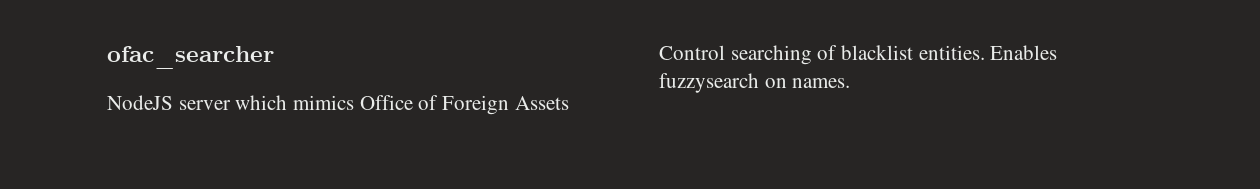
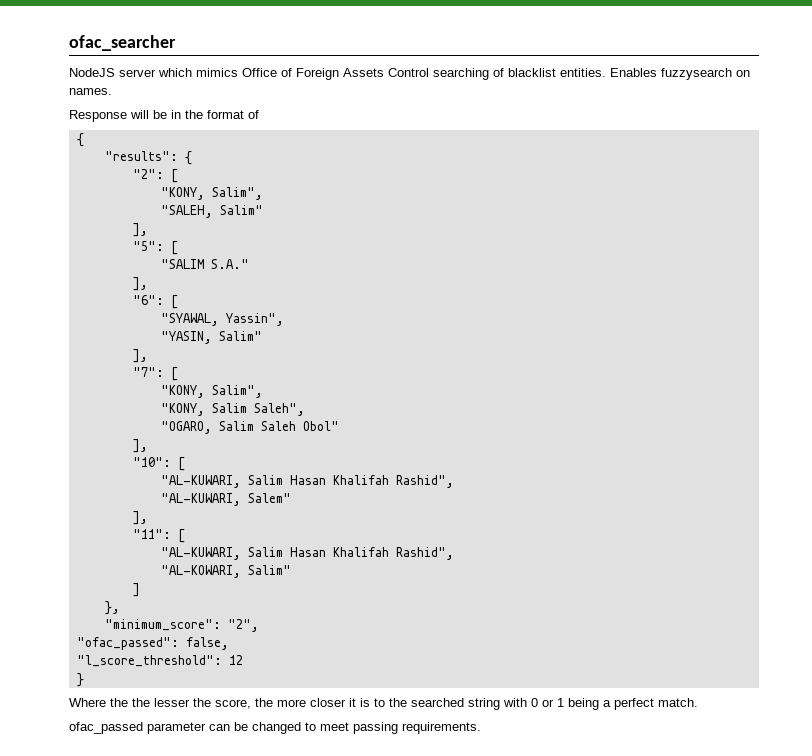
+ Response will be in the format of
+ {
+ "results": {
+ "2": [
+ "KONY, Salim",
+ "SALEH, Salim"
+ ],
+ "5": [
+ "SALIM S.A."
+ ],
+ "6": [
+ "SYAWAL, Yassin",
+ "YASIN, Salim"
+ ],
+ "7": [
+ "KONY, Salim",
+ "KONY, Salim Saleh",
+ "OGARO, Salim Saleh Obol"
+ ],
+ "10": [
+ "AL-KUWARI, Salim Hasan Khalifah Rashid",
+ "AL-KUWARI, Salem"
+ ],
+ "11": [
+ "AL-KUWARI, Salim Hasan Khalifah Rashid",
+ "AL-KOWARI, Salim"
+ ]
+ },
+ "minimum_score": "2",
+ "ofac_passed": false,
+ "l_score_threshold": 12
+ }
+ Where the the lesser the score, the more closer it is to the searched string with 0 or 1 being a perfect match.
+ ofac_passed parameter can be changed to meet passing requirements.

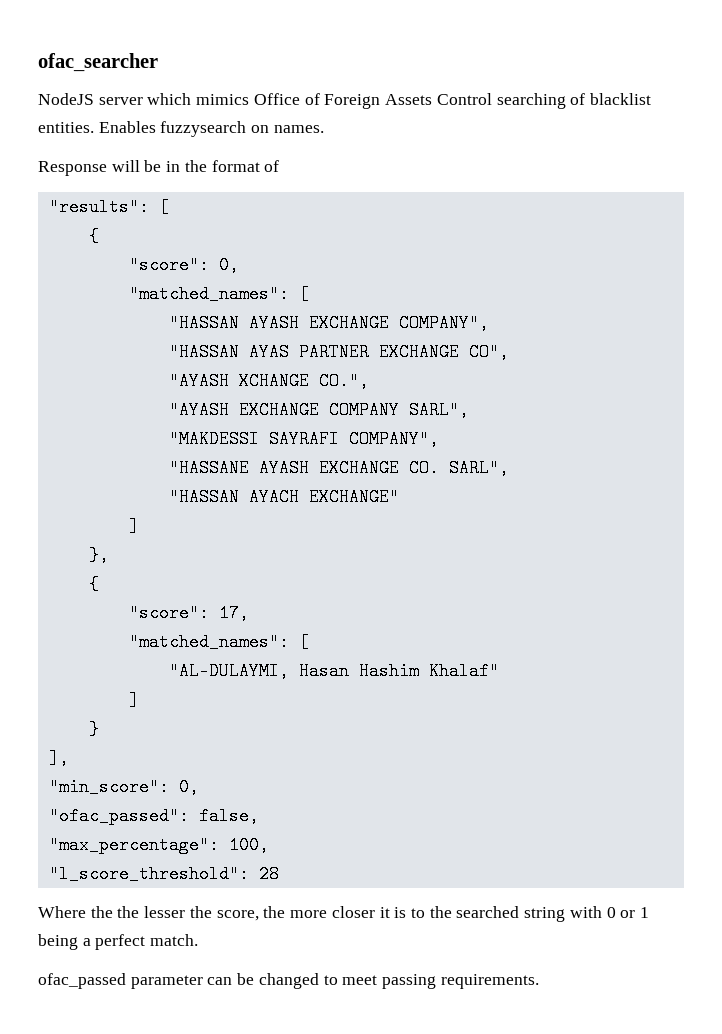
  Response will be in the format of
+ "results": [
  {
- "results": {
- "2": [
- "KONY, Salim",
- "SALEH, Salim"
- ],
- "5": [
- "SALIM S.A."
- ],
- "6": [
- "SYAWAL, Yassin",
- "YASIN, Salim"
- ],
- "7": [
- "KONY, Salim",
- "KONY, Salim Saleh",
- "OGARO, Salim Saleh Obol"
- ],
- "10": [
- "AL-KUWARI, Salim Hasan Khalifah Rashid",
- "AL-KUWARI, Salem"
- ],
- "11": [
- "AL-KUWARI, Salim Hasan Khalifah Rashid",
- "AL-KOWARI, Salim"
+ "score": 0,
+ "matched_names": [
+ "HASSAN AYASH EXCHANGE COMPANY",
+ "HASSAN AYAS PARTNER EXCHANGE CO",
+ "AYASH XCHANGE CO.",
+ "AYASH EXCHANGE COMPANY SARL",
+ "MAKDESSI SAYRAFI COMPANY",
+ "HASSANE AYASH EXCHANGE CO. SARL",
+ "HASSAN AYACH EXCHANGE"
  ]
  },
- "minimum_score": "2",
+ {
+ "score": 17,
+ "matched_names": [
+ "AL-DULAYMI, Hasan Hashim Khalaf"
+ ]
+ }
+ ],
+ "min_score": 0,
+ "max_percentage": 100,
- "l_score_threshold": 12
- }
+ "l_score_threshold": 28

